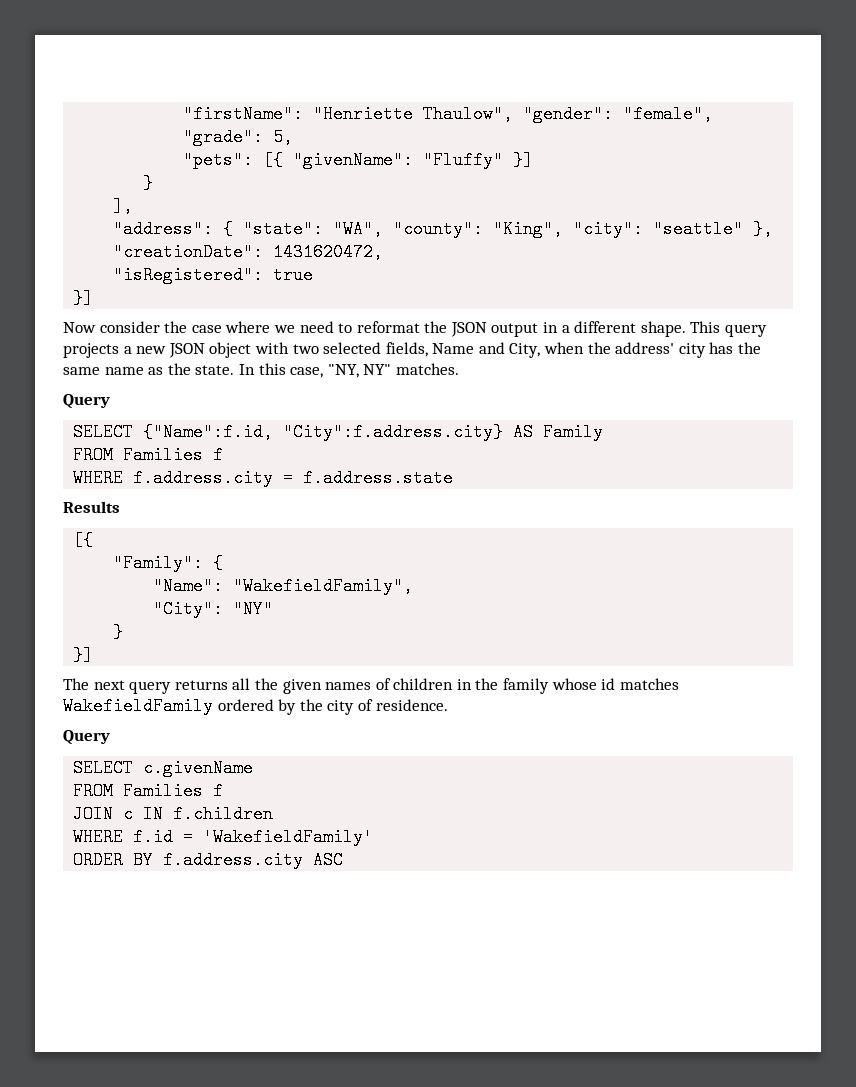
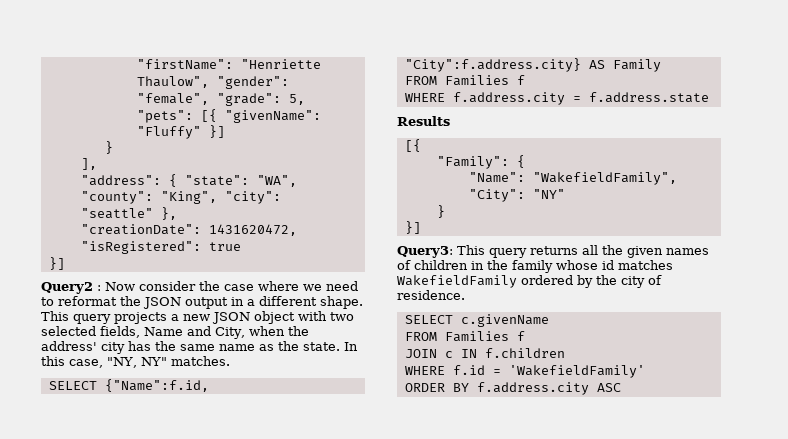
- Now consider the case where we need to reformat the JSON output in a different shape.
+ Query2 : Now consider the case where we need to reformat the JSON output in a different shape.
  In this case, "NY, NY" matches.
- Query
- The next query returns all the given names of children in the family whose id matches WakefieldFamily ordered by the city of residence.
- Query
+ Query3: This query returns all the given names of children in the family whose id matches WakefieldFamily ordered by the city of residence.

